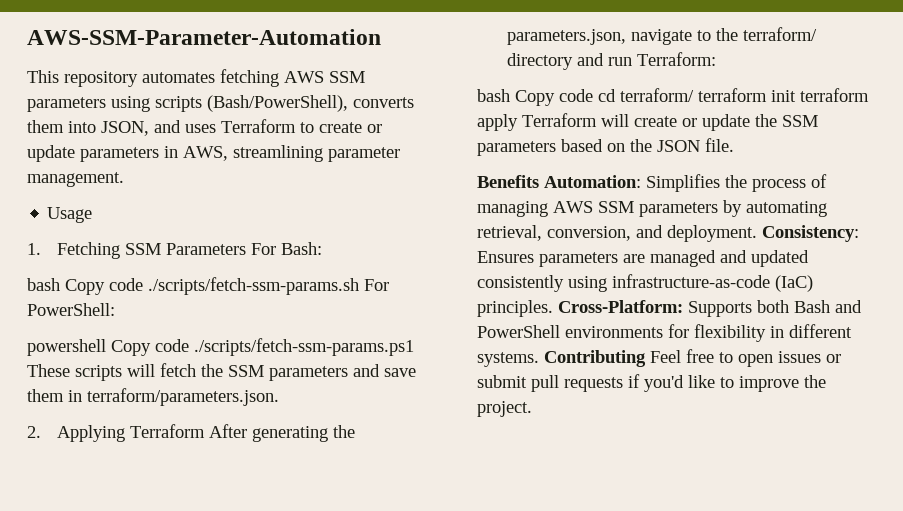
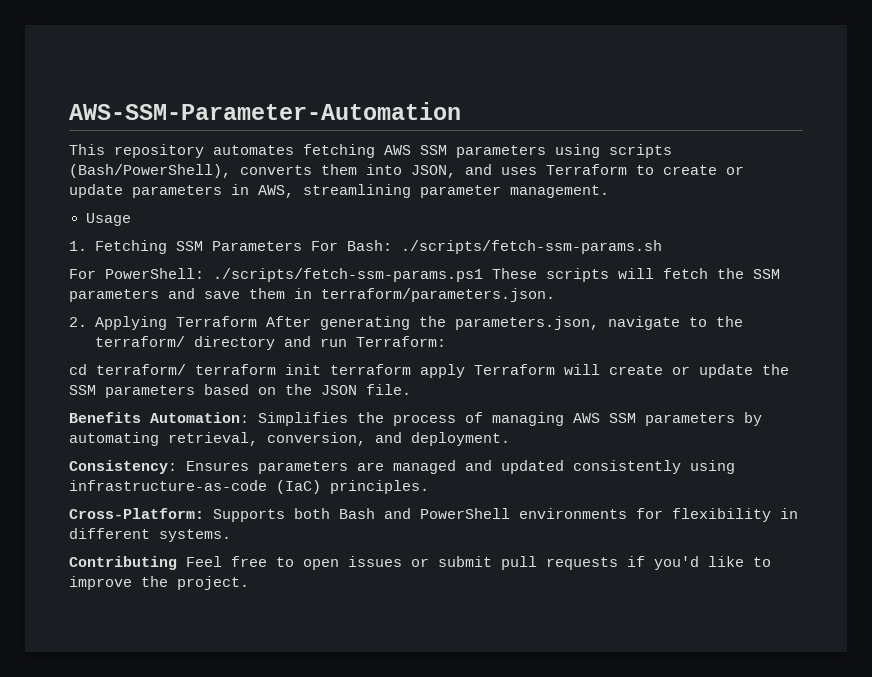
- 1. Fetching SSM Parameters For Bash:
- bash Copy code ./scripts/fetch-ssm-params.sh For PowerShell:
- powershell Copy code ./scripts/fetch-ssm-params.ps1 These scripts will fetch the SSM parameters and save them in terraform/parameters.json.
+ 1. Fetching SSM Parameters For Bash: ./scripts/fetch-ssm-params.sh
+ For PowerShell: ./scripts/fetch-ssm-params.ps1 These scripts will fetch the SSM parameters and save them in terraform/parameters.json.
- bash Copy code cd terraform/ terraform init terraform apply Terraform will create or update the SSM parameters based on the JSON file.
+ cd terraform/ terraform init terraform apply Terraform will create or update the SSM parameters based on the JSON file.
- Benefits Automation: Simplifies the process of managing AWS SSM parameters by automating retrieval, conversion, and deployment. Consistency: Ensures parameters are managed and updated consistently using infrastructure-as-code (IaC) principles. Cross-Platform: Supports both Bash and PowerShell environments for flexibility in different systems. Contributing Feel free to open issues or submit pull requests if you'd like to improve the project.
+ Benefits Automation: Simplifies the process of managing AWS SSM parameters by automating retrieval, conversion, and deployment.
+ Consistency: Ensures parameters are managed and updated consistently using infrastructure-as-code (IaC) principles.
+ Cross-Platform: Supports both Bash and PowerShell environments for flexibility in different systems.
+ Contributing Feel free to open issues or submit pull requests if you'd like to improve the project.

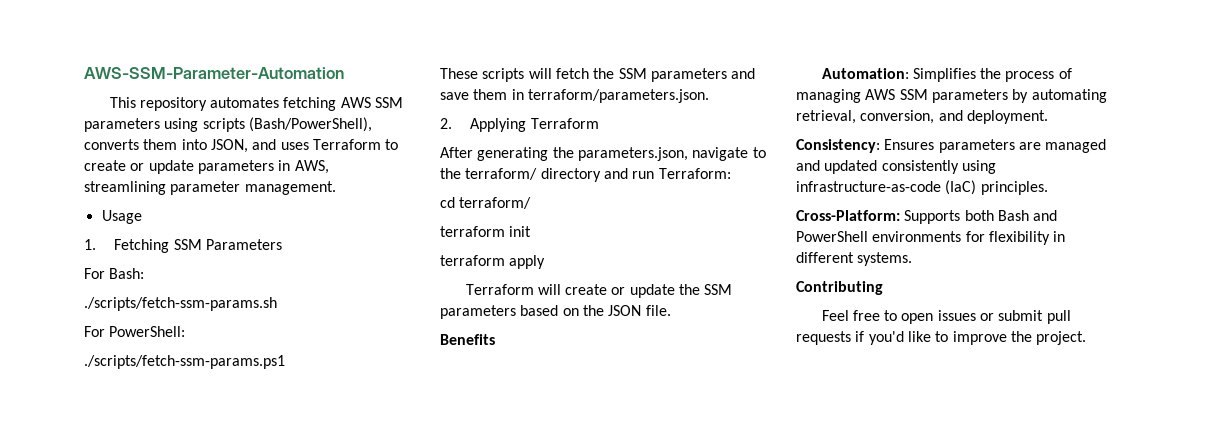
- 1. Fetching SSM Parameters For Bash: ./scripts/fetch-ssm-params.sh
+ 1. Fetching SSM Parameters
+ For Bash:
+ ./scripts/fetch-ssm-params.sh
- For PowerShell: ./scripts/fetch-ssm-params.ps1 These scripts will fetch the SSM parameters and save them in terraform/parameters.json.
+ For PowerShell:
+ ./scripts/fetch-ssm-params.ps1
+ These scripts will fetch the SSM parameters and save them in terraform/parameters.json.
- 2. Applying Terraform After generating the parameters.json, navigate to the terraform/ directory and run Terraform:
+ 2. Applying Terraform
+ After generating the parameters.json, navigate to the terraform/ directory and run Terraform:
- cd terraform/ terraform init terraform apply Terraform will create or update the SSM parameters based on the JSON file.
+ cd terraform/
+ terraform init
+ terraform apply
+ Terraform will create or update the SSM parameters based on the JSON file.
- Benefits Automation: Simplifies the process of managing AWS SSM parameters by automating retrieval, conversion, and deployment.
+ Benefits
+ Automation: Simplifies the process of managing AWS SSM parameters by automating retrieval, conversion, and deployment.
- Contributing Feel free to open issues or submit pull requests if you'd like to improve the project.
+ Contributing
+ Feel free to open issues or submit pull requests if you'd like to improve the project.

